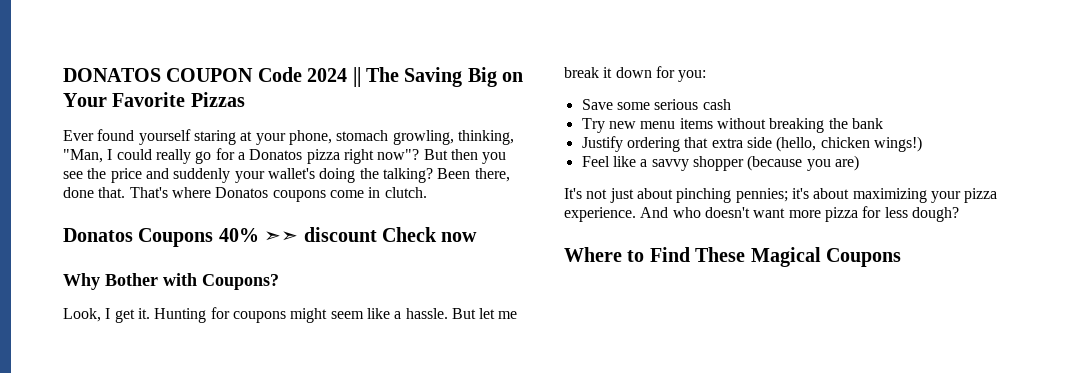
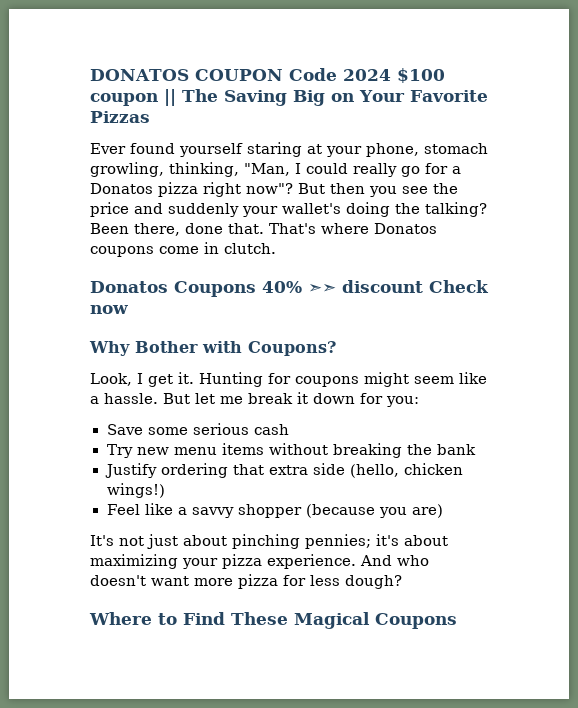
- DONATOS COUPON Code 2024 || The Saving Big on Your Favorite Pizzas
+ DONATOS COUPON Code 2024 $100 coupon || The Saving Big on Your Favorite Pizzas

